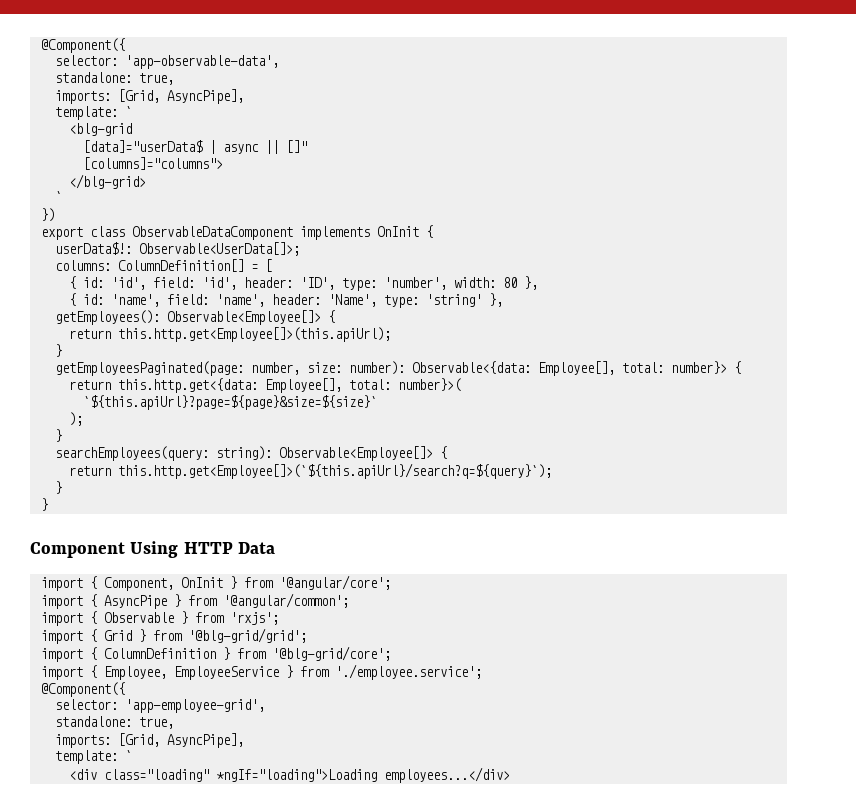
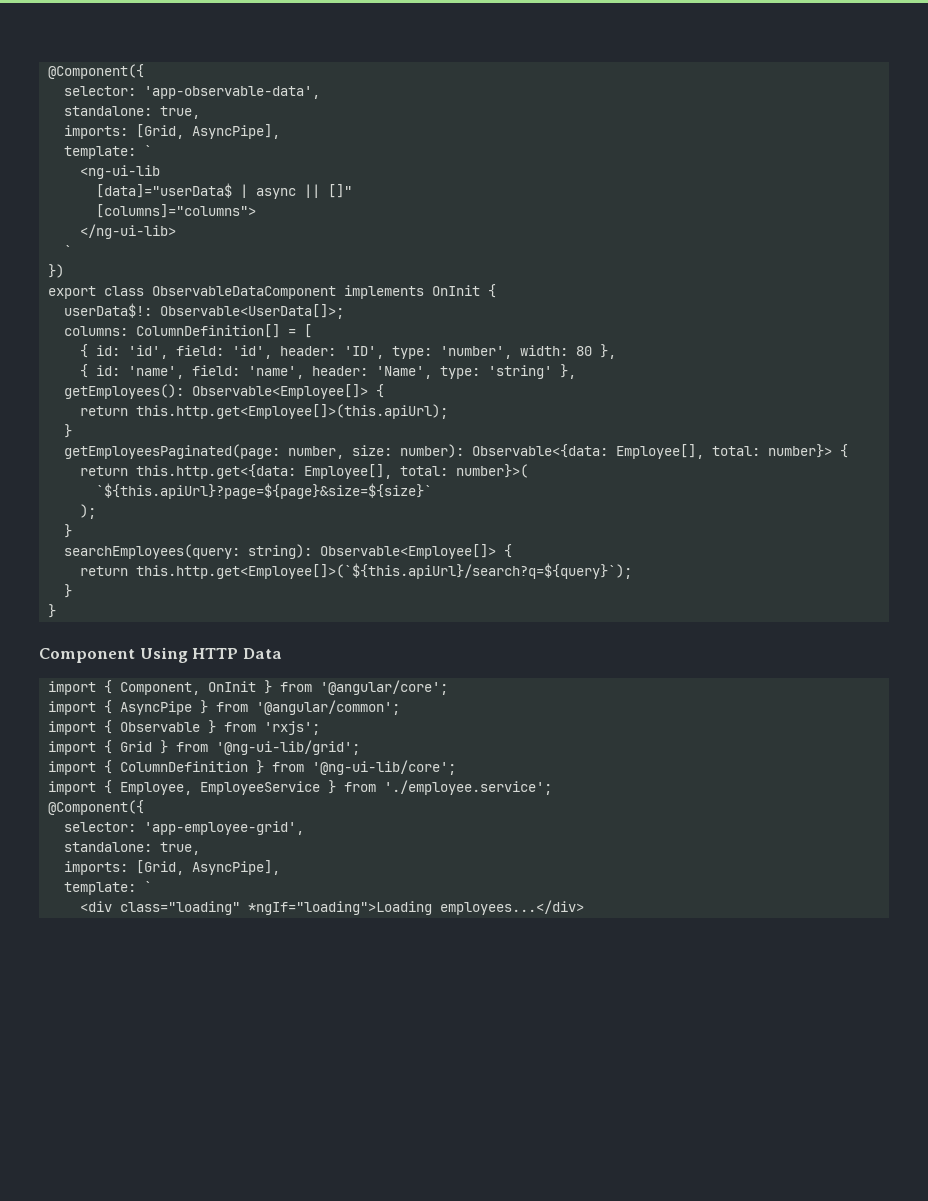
- <blg-grid
+ <ng-ui-lib
- </blg-grid>
+ </ng-ui-lib>
- import { Grid } from '@blg-grid/grid';
+ import { Grid } from '@ng-ui-lib/grid';
- import { ColumnDefinition } from '@blg-grid/core';
+ import { ColumnDefinition } from '@ng-ui-lib/core';

